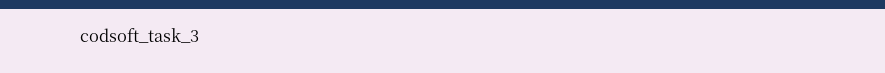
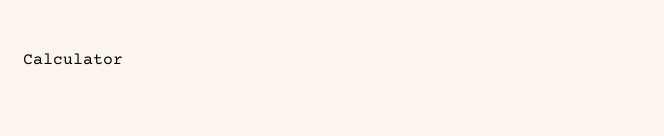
- codsoft_task_3
+ Calculator

